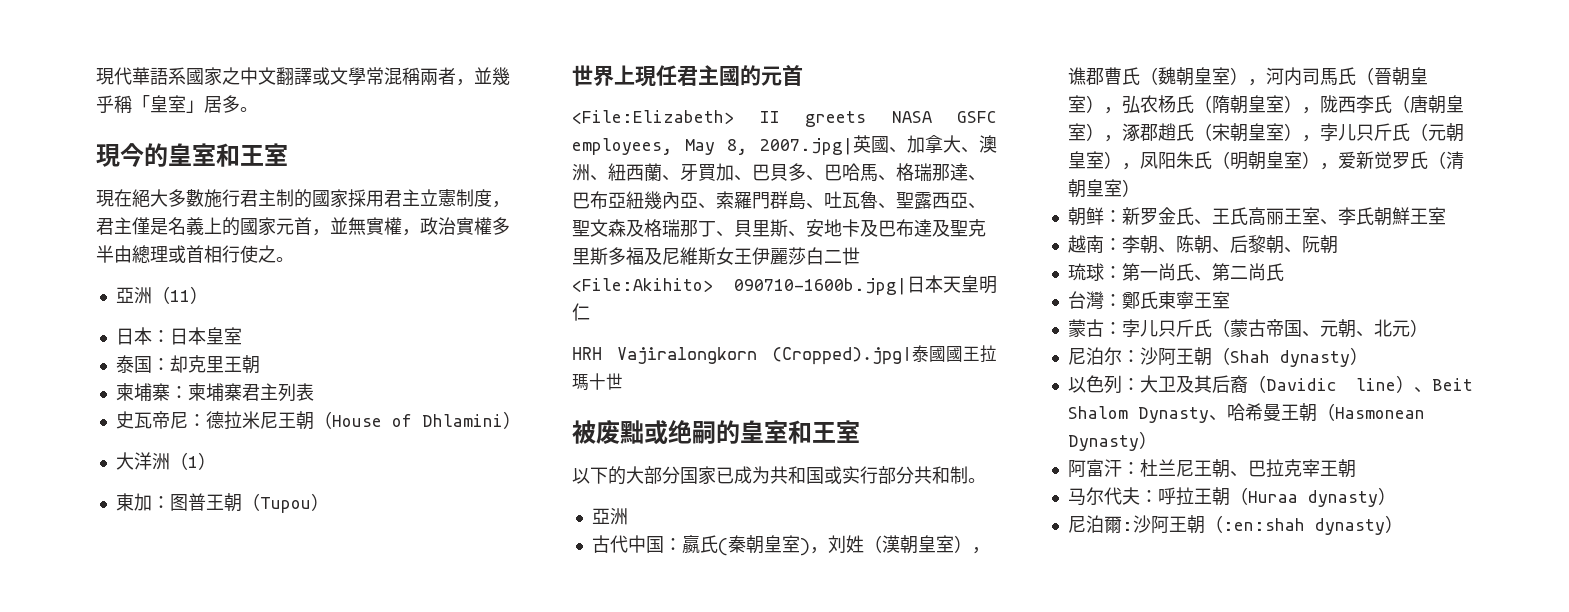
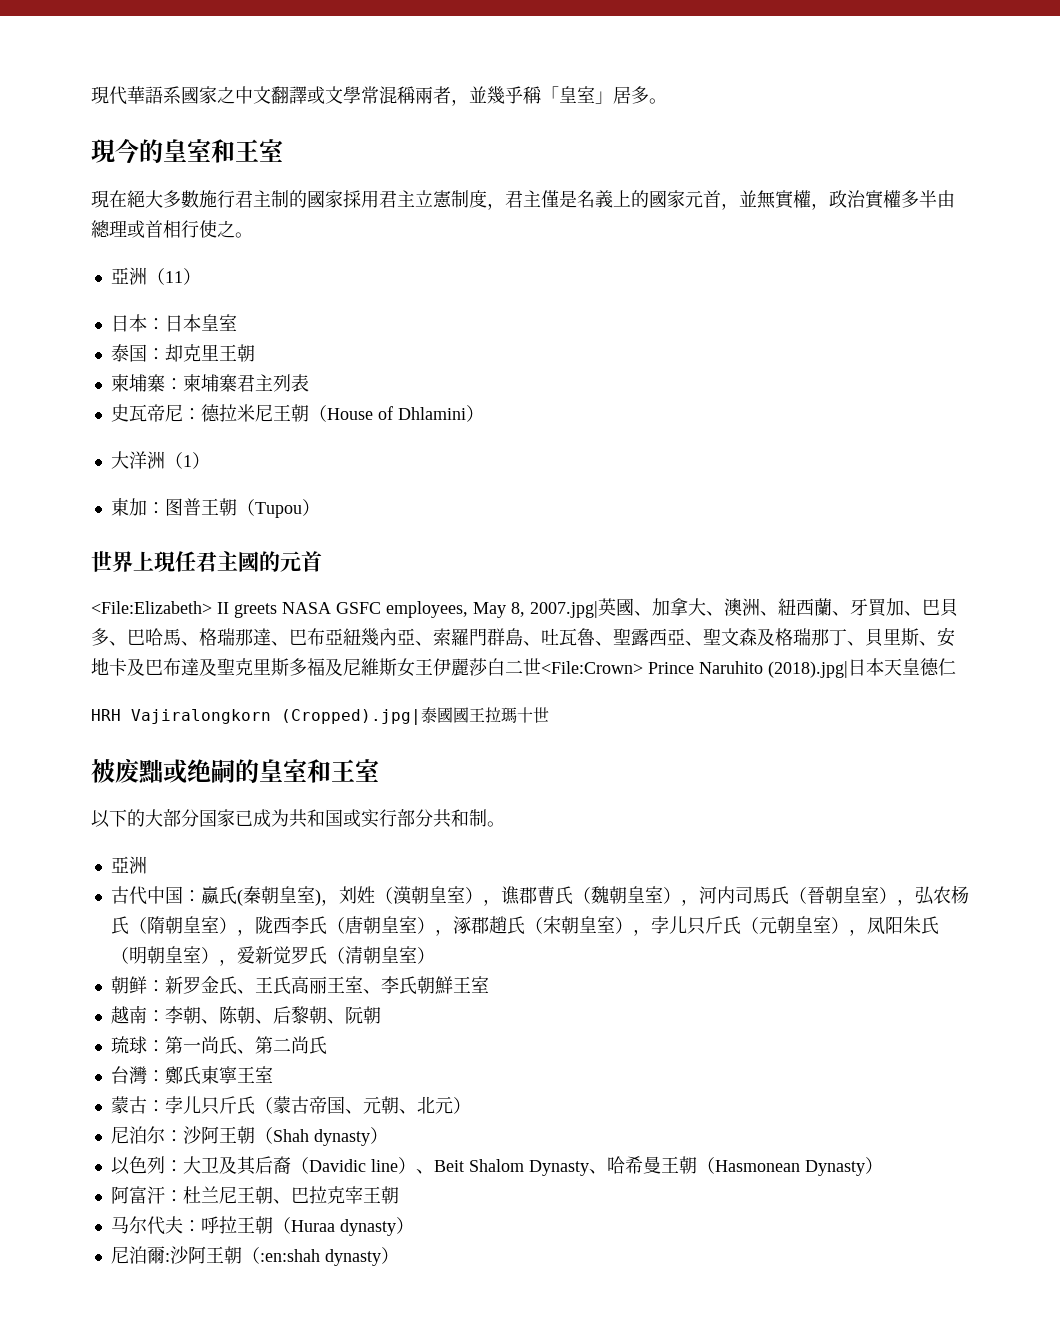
- <File:Elizabeth> II greets NASA GSFC employees, May 8, 2007.jpg|英國、加拿大、澳洲、紐西蘭、牙買加、巴貝多、巴哈馬、格瑞那達、巴布亞紐幾內亞、索羅門群島、吐瓦魯、聖露西亞、聖文森及格瑞那丁、貝里斯、安地卡及巴布達及聖克里斯多福及尼維斯女王伊麗莎白二世<File:Akihito> 090710-1600b.jpg|日本天皇明仁
+ <File:Elizabeth> II greets NASA GSFC employees, May 8, 2007.jpg|英國、加拿大、澳洲、紐西蘭、牙買加、巴貝多、巴哈馬、格瑞那達、巴布亞紐幾內亞、索羅門群島、吐瓦魯、聖露西亞、聖文森及格瑞那丁、貝里斯、安地卡及巴布達及聖克里斯多福及尼維斯女王伊麗莎白二世<File:Crown> Prince Naruhito (2018).jpg|日本天皇德仁

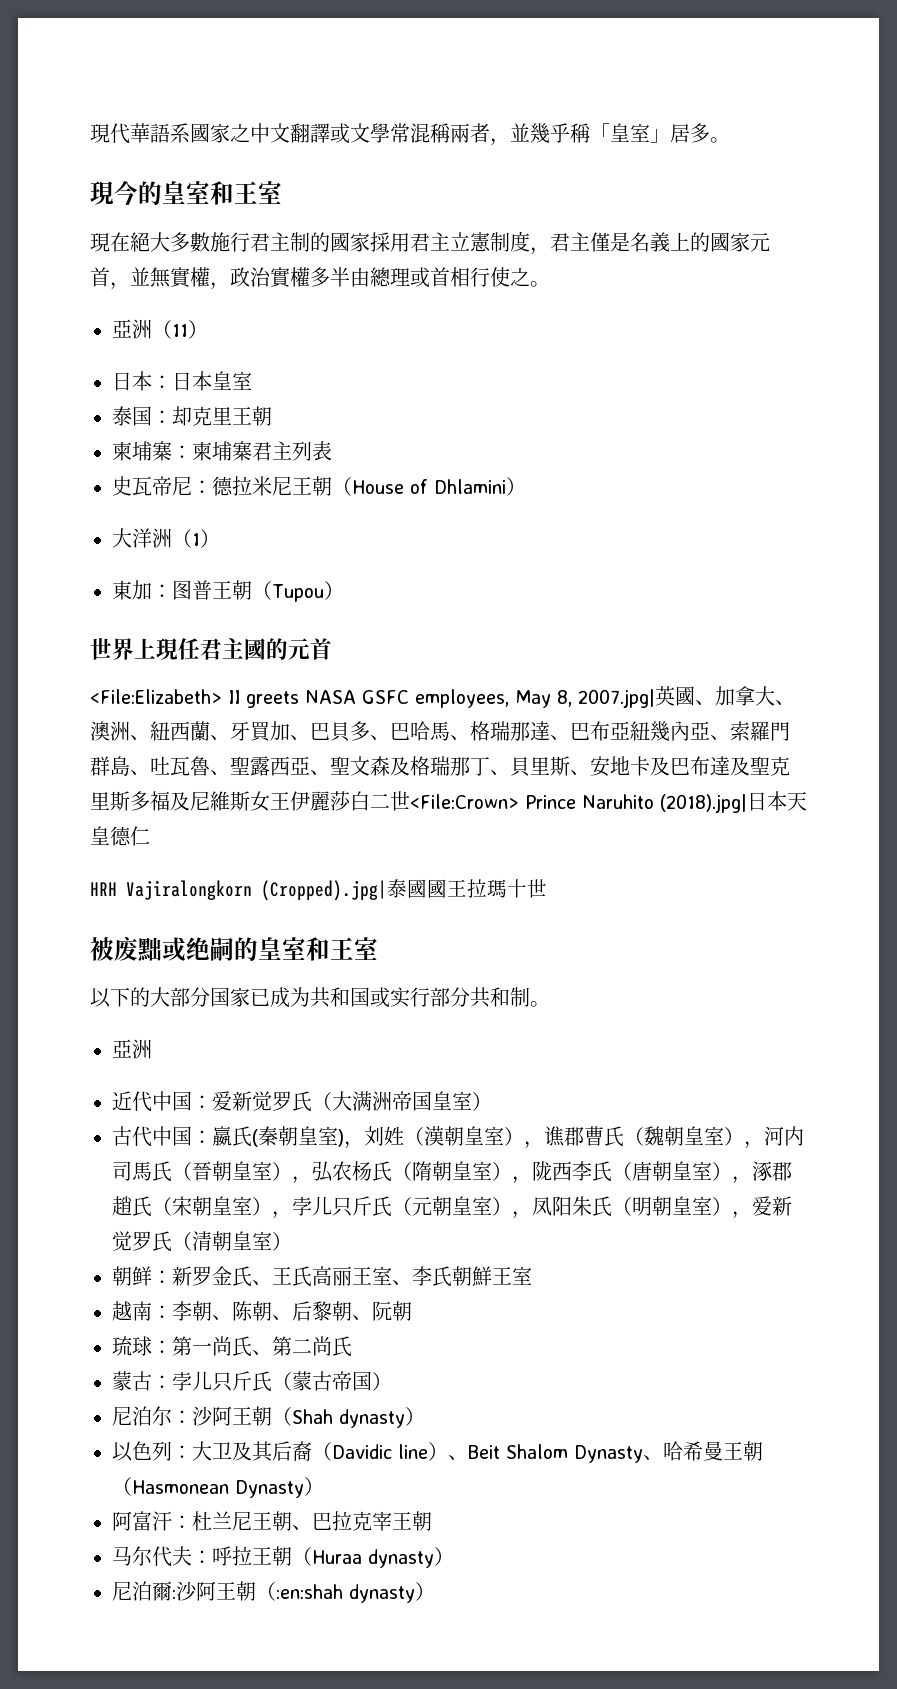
+ 近代中国：爱新觉罗氏（大满洲帝国皇室）
- 台灣：鄭氏東寧王室
- 蒙古：孛儿只斤氏（蒙古帝国、元朝、北元）
+ 蒙古：孛儿只斤氏（蒙古帝国）

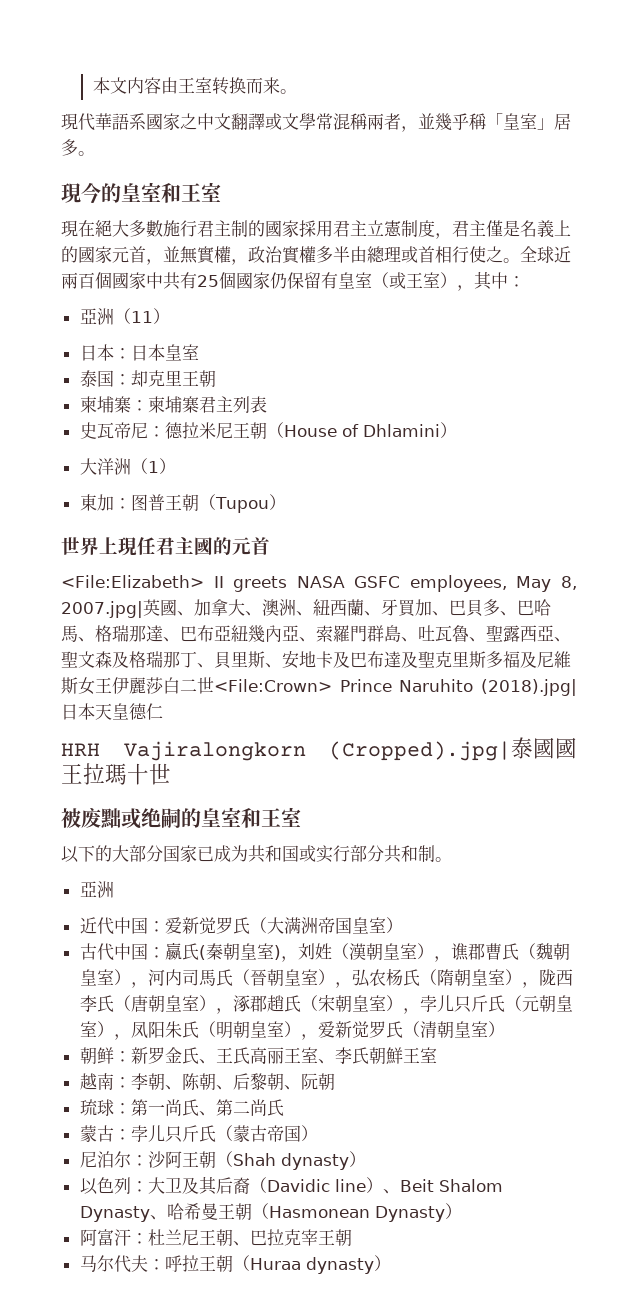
+ 本文内容由王室转换而来。
+ 全球近兩百個國家中共有25個國家仍保留有皇室（或王室），其中：
- 尼泊爾:沙阿王朝（:en:shah dynasty）

